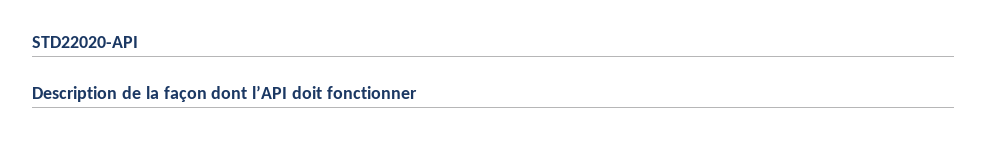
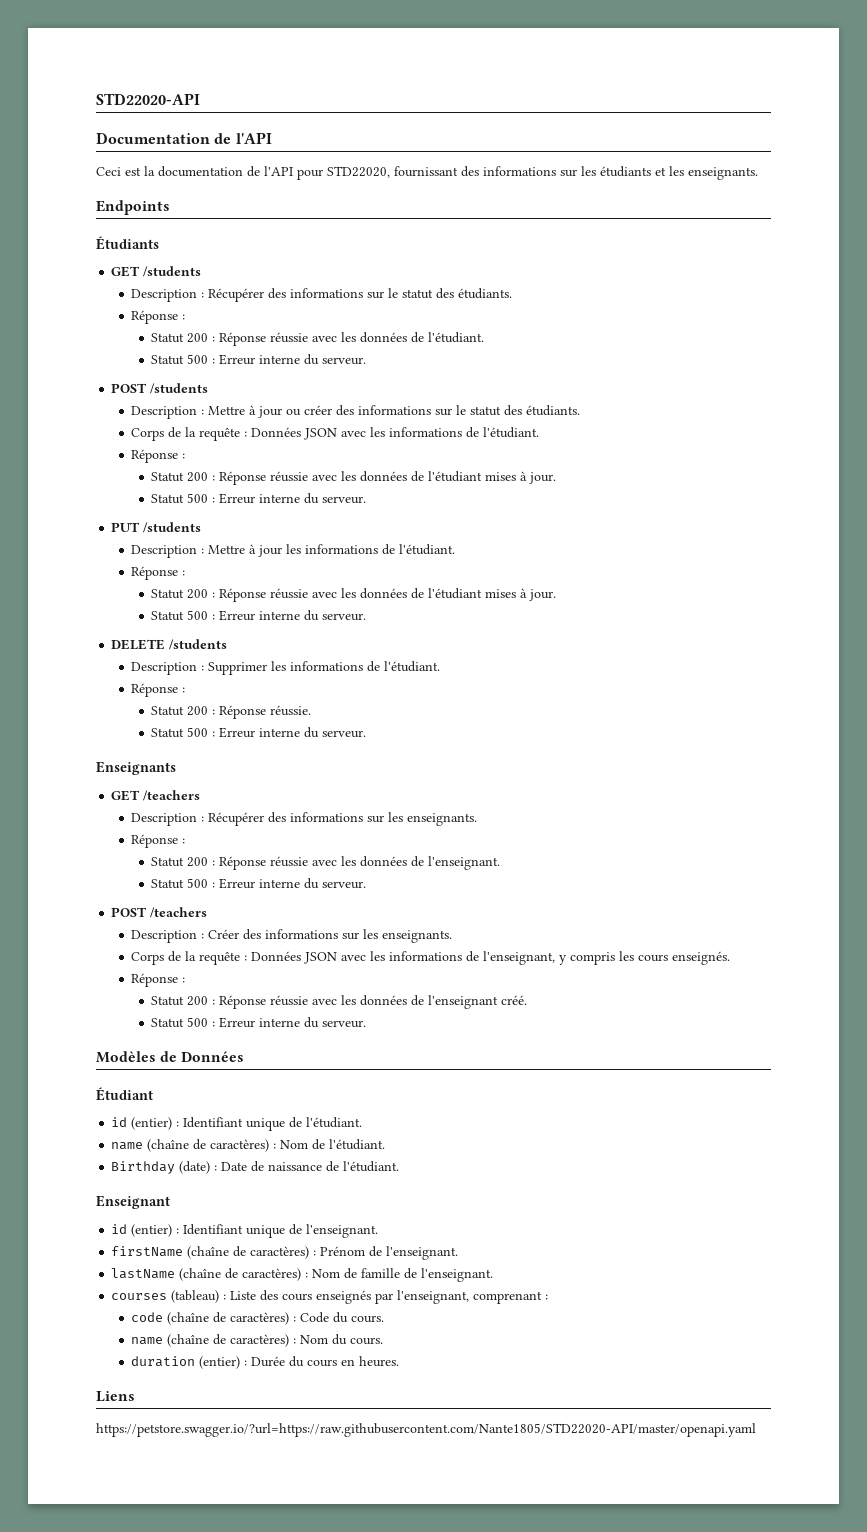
- Description de la façon dont l’API doit fonctionner
+ Documentation de l'API
+ Ceci est la documentation de l'API pour STD22020, fournissant des informations sur les étudiants et les enseignants.
+ Endpoints
+ Étudiants
+ GET /students
+ Description : Récupérer des informations sur le statut des étudiants.
+ Réponse :
+ Statut 200 : Réponse réussie avec les données de l'étudiant.
+ Statut 500 : Erreur interne du serveur.
+ POST /students
+ Description : Mettre à jour ou créer des informations sur le statut des étudiants.
+ Corps de la requête : Données JSON avec les informations de l'étudiant.
+ Réponse :
+ Statut 200 : Réponse réussie avec les données de l'étudiant mises à jour.
+ Statut 500 : Erreur interne du serveur.
+ PUT /students
+ Description : Mettre à jour les informations de l'étudiant.
+ Réponse :
+ Statut 200 : Réponse réussie avec les données de l'étudiant mises à jour.
+ Statut 500 : Erreur interne du serveur.
+ DELETE /students
+ Description : Supprimer les informations de l'étudiant.
+ Réponse :
+ Statut 200 : Réponse réussie.
+ Statut 500 : Erreur interne du serveur.
+ Enseignants
+ GET /teachers
+ Description : Récupérer des informations sur les enseignants.
+ Réponse :
+ Statut 200 : Réponse réussie avec les données de l'enseignant.
+ Statut 500 : Erreur interne du serveur.
+ POST /teachers
+ Description : Créer des informations sur les enseignants.
+ Corps de la requête : Données JSON avec les informations de l'enseignant, y compris les cours enseignés.
+ Réponse :
+ Statut 200 : Réponse réussie avec les données de l'enseignant créé.
+ Statut 500 : Erreur interne du serveur.
+ Modèles de Données
+ Étudiant
+ id (entier) : Identifiant unique de l'étudiant.
+ name (chaîne de caractères) : Nom de l'étudiant.
+ Birthday (date) : Date de naissance de l'étudiant.
+ Enseignant
+ id (entier) : Identifiant unique de l'enseignant.
+ firstName (chaîne de caractères) : Prénom de l'enseignant.
+ lastName (chaîne de caractères) : Nom de famille de l'enseignant.
+ courses (tableau) : Liste des cours enseignés par l'enseignant, comprenant :
+ code (chaîne de caractères) : Code du cours.
+ name (chaîne de caractères) : Nom du cours.
+ duration (entier) : Durée du cours en heures.
+ Liens
+ https://petstore.swagger.io/?url=https://raw.githubusercontent.com/Nante1805/STD22020-API/master/openapi.yaml

